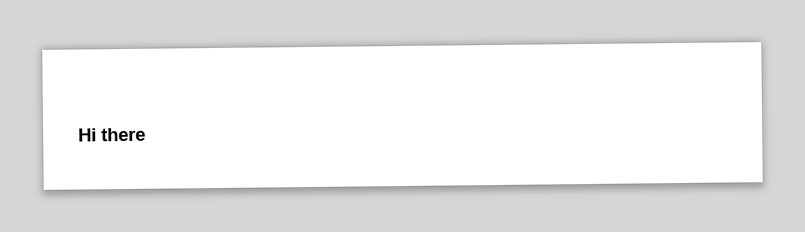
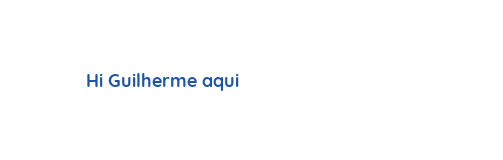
- Hi there
+ Hi Guilherme aqui

